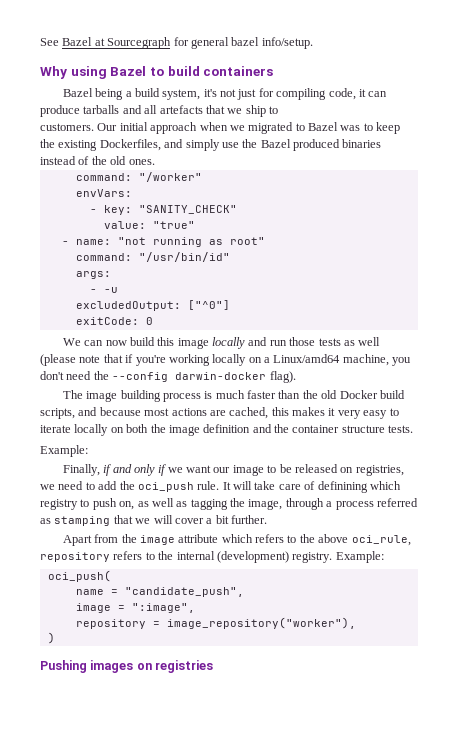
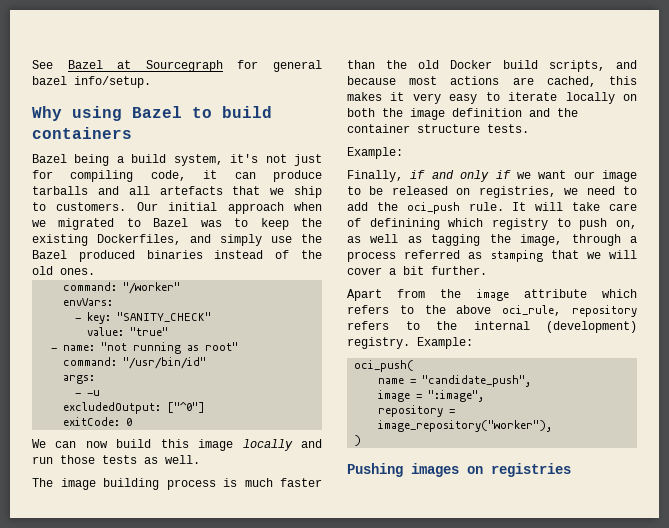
- Bazel being a build system, it's not just for compiling code, it can produce tarballs and all artefacts that we ship to
- customers.
+ Bazel being a build system, it's not just for compiling code, it can produce tarballs and all artefacts that we ship to customers.
- We can now build this image locally and run those tests as well (please note that if you're working locally on a Linux/amd64 machine, you don't need the --config darwin-docker flag).
+ We can now build this image locally and run those tests as well.

